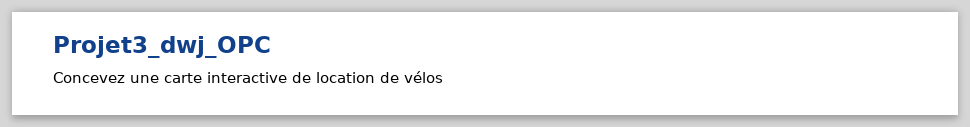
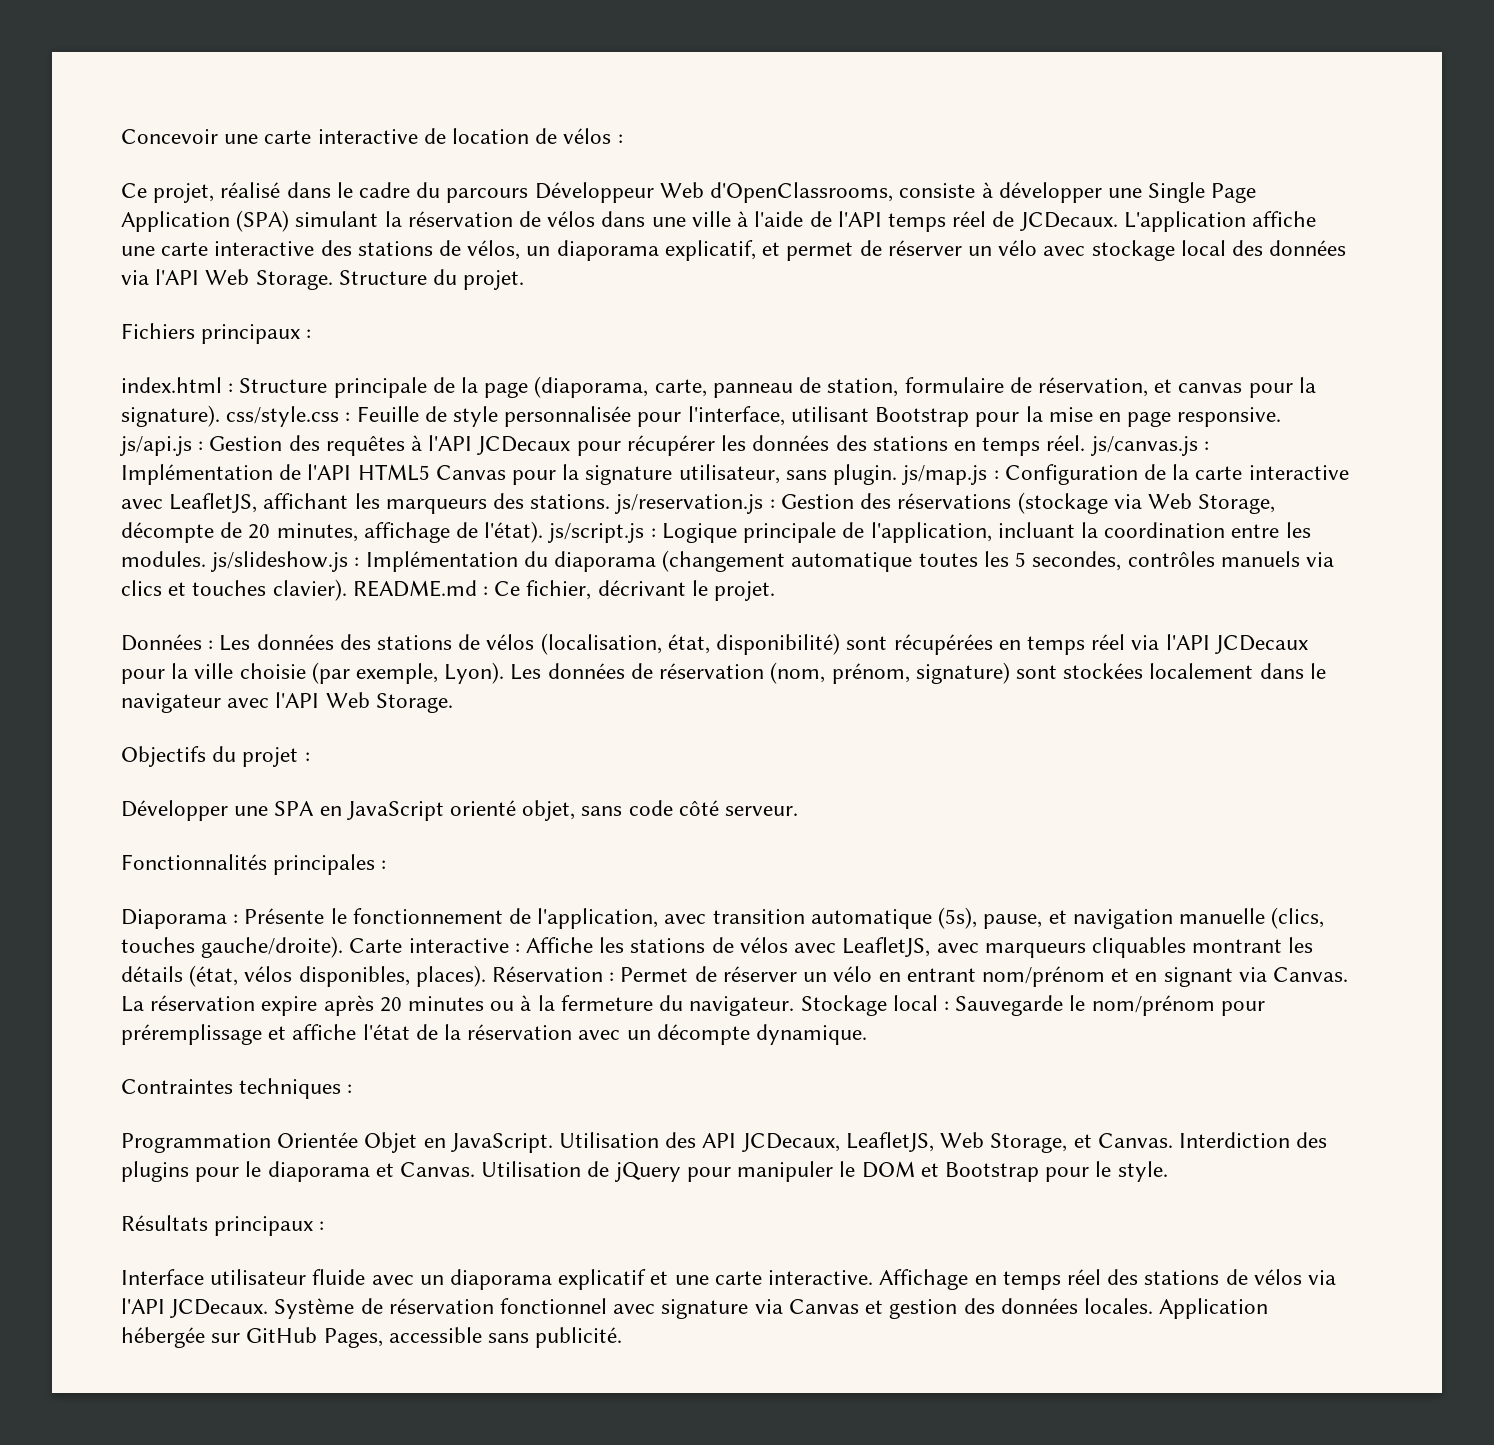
- Projet3_dwj_OPC
- Concevez une carte interactive de location de vélos
+ Concevoir une carte interactive de location de vélos :
+ Ce projet, réalisé dans le cadre du parcours Développeur Web d'OpenClassrooms, consiste à développer une Single Page Application (SPA) simulant la réservation de vélos dans une ville à l'aide de l'API temps réel de JCDecaux. L'application affiche une carte interactive des stations de vélos, un diaporama explicatif, et permet de réserver un vélo avec stockage local des données via l'API Web Storage. Structure du projet.
+ Fichiers principaux :
+ index.html : Structure principale de la page (diaporama, carte, panneau de station, formulaire de réservation, et canvas pour la signature). css/style.css : Feuille de style personnalisée pour l'interface, utilisant Bootstrap pour la mise en page responsive. js/api.js : Gestion des requêtes à l'API JCDecaux pour récupérer les données des stations en temps réel. js/canvas.js : Implémentation de l'API HTML5 Canvas pour la signature utilisateur, sans plugin. js/map.js : Configuration de la carte interactive avec LeafletJS, affichant les marqueurs des stations. js/reservation.js : Gestion des réservations (stockage via Web Storage, décompte de 20 minutes, affichage de l'état). js/script.js : Logique principale de l'application, incluant la coordination entre les modules. js/slideshow.js : Implémentation du diaporama (changement automatique toutes les 5 secondes, contrôles manuels via clics et touches clavier). README.md : Ce fichier, décrivant le projet.
+ Données : Les données des stations de vélos (localisation, état, disponibilité) sont récupérées en temps réel via l'API JCDecaux pour la ville choisie (par exemple, Lyon). Les données de réservation (nom, prénom, signature) sont stockées localement dans le navigateur avec l'API Web Storage.
+ Objectifs du projet :
+ Développer une SPA en JavaScript orienté objet, sans code côté serveur.
+ Fonctionnalités principales :
+ Diaporama : Présente le fonctionnement de l'application, avec transition automatique (5s), pause, et navigation manuelle (clics, touches gauche/droite). Carte interactive : Affiche les stations de vélos avec LeafletJS, avec marqueurs cliquables montrant les détails (état, vélos disponibles, places). Réservation : Permet de réserver un vélo en entrant nom/prénom et en signant via Canvas. La réservation expire après 20 minutes ou à la fermeture du navigateur. Stockage local : Sauvegarde le nom/prénom pour préremplissage et affiche l'état de la réservation avec un décompte dynamique.
+ Contraintes techniques :
+ Programmation Orientée Objet en JavaScript. Utilisation des API JCDecaux, LeafletJS, Web Storage, et Canvas. Interdiction des plugins pour le diaporama et Canvas. Utilisation de jQuery pour manipuler le DOM et Bootstrap pour le style.
+ Résultats principaux :
+ Interface utilisateur fluide avec un diaporama explicatif et une carte interactive. Affichage en temps réel des stations de vélos via l'API JCDecaux. Système de réservation fonctionnel avec signature via Canvas et gestion des données locales. Application hébergée sur GitHub Pages, accessible sans publicité.

